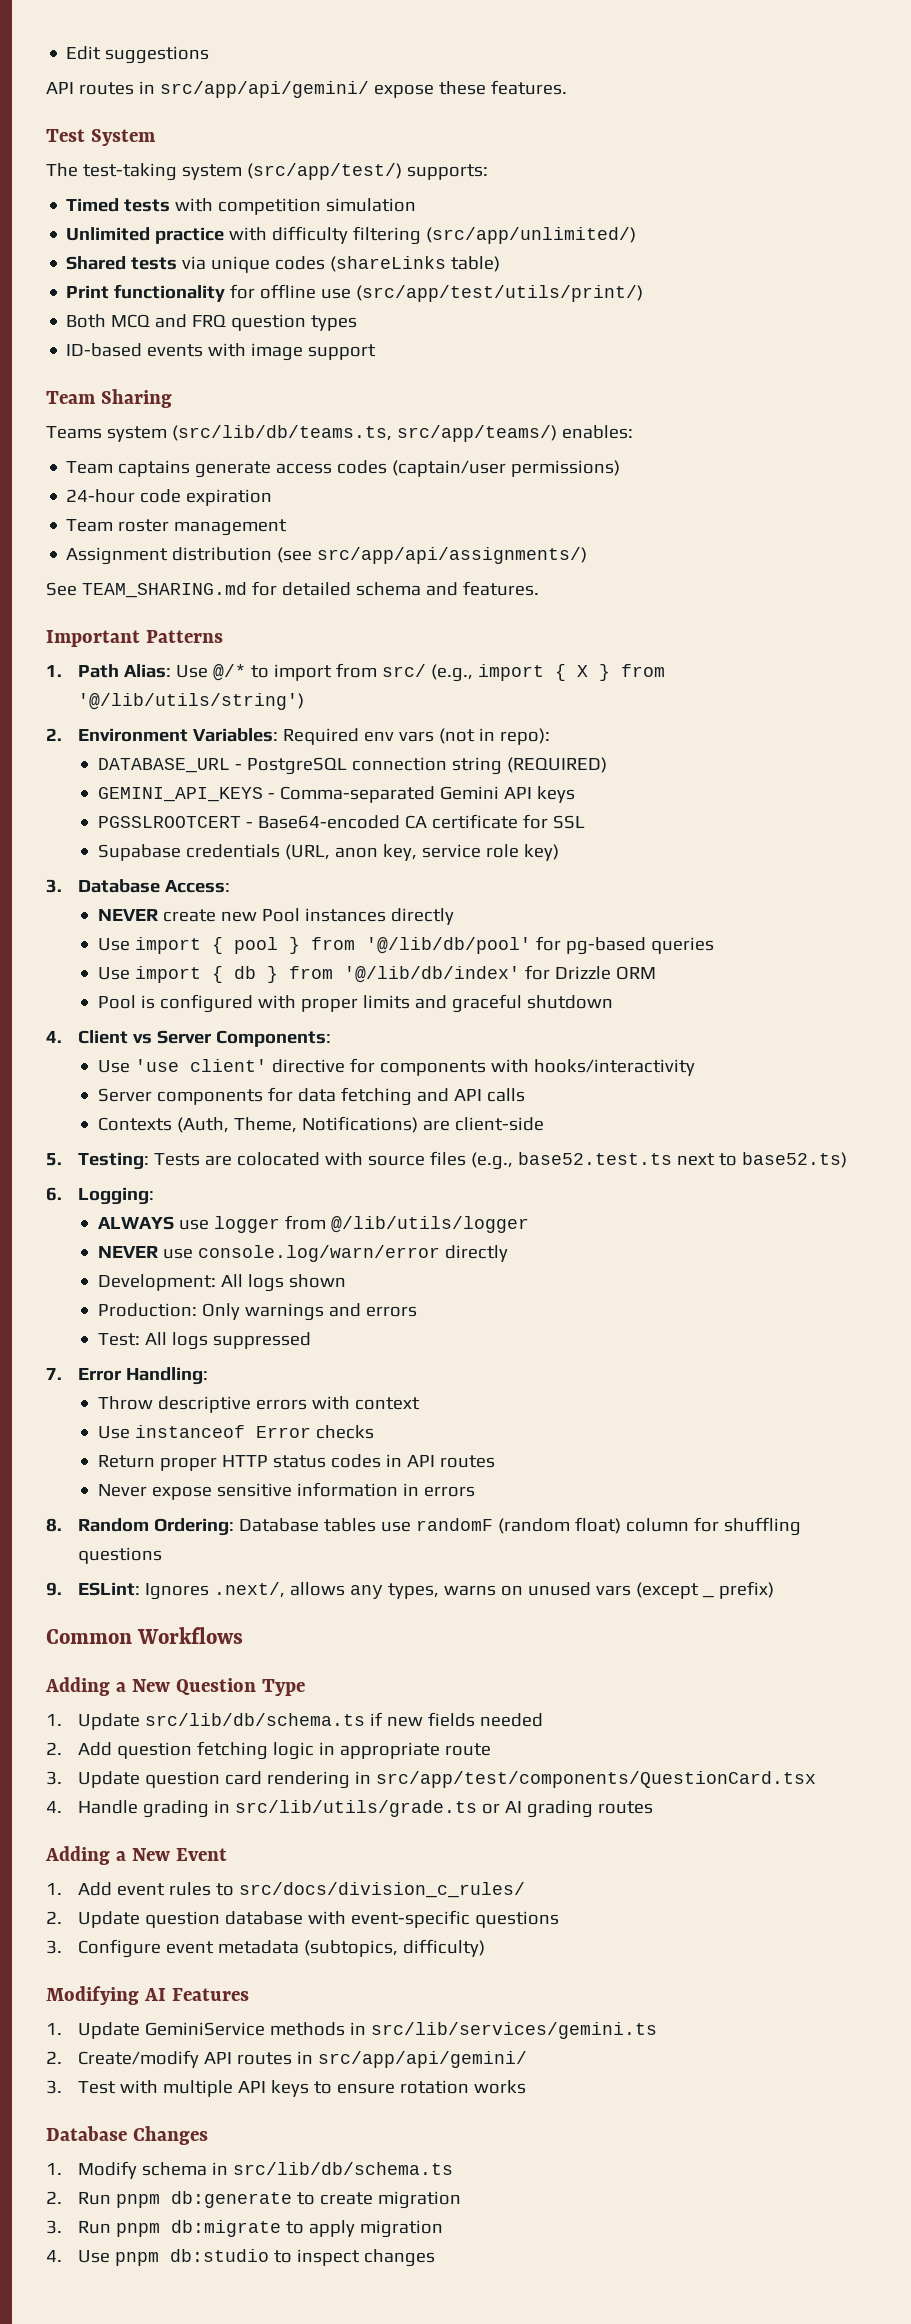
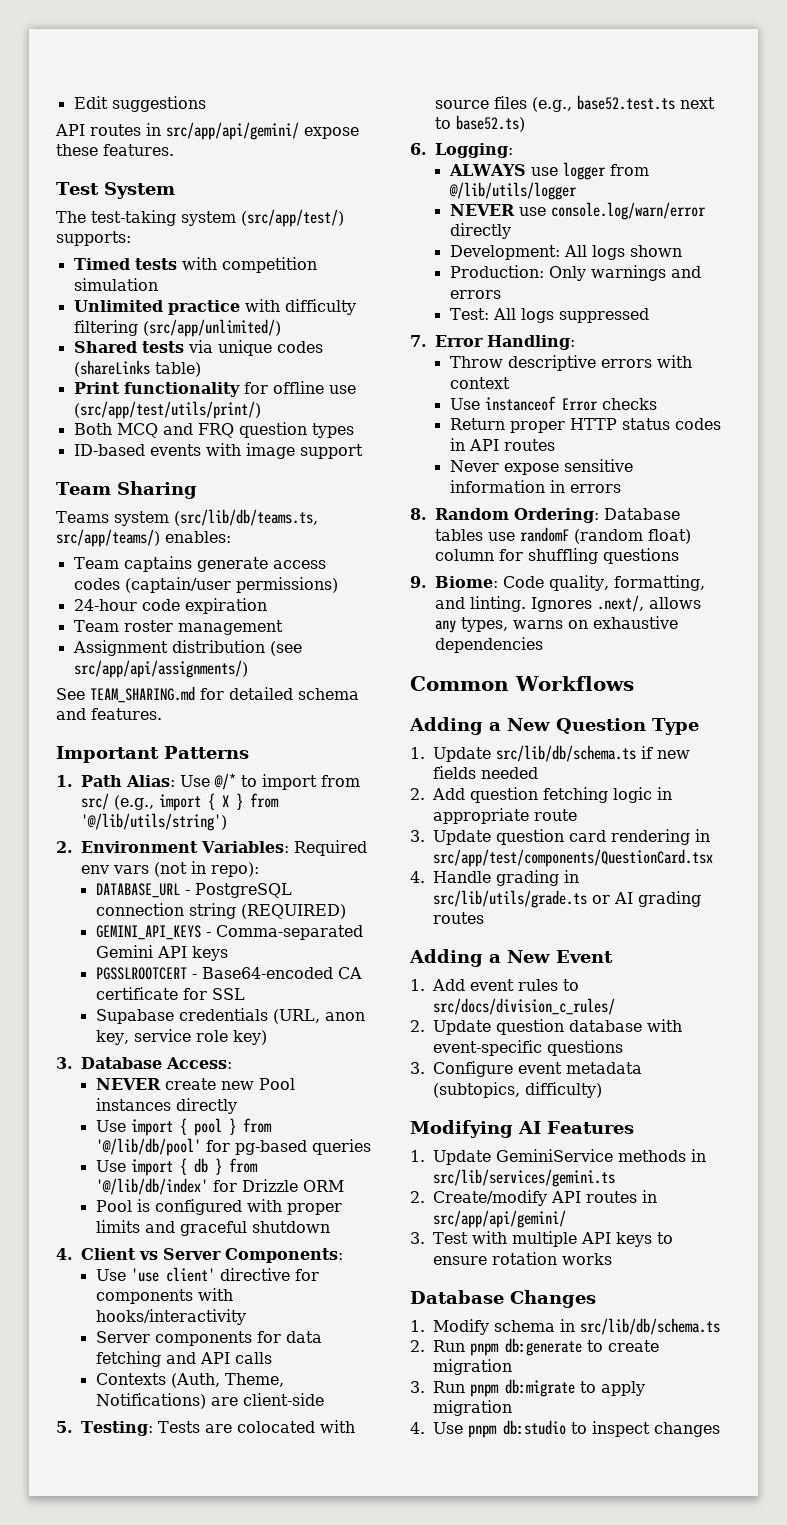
- 9. ESLint: Ignores .next/, allows any types, warns on unused vars (except _ prefix)
+ 9. Biome: Code quality, formatting, and linting. Ignores .next/, allows any types, warns on exhaustive dependencies

